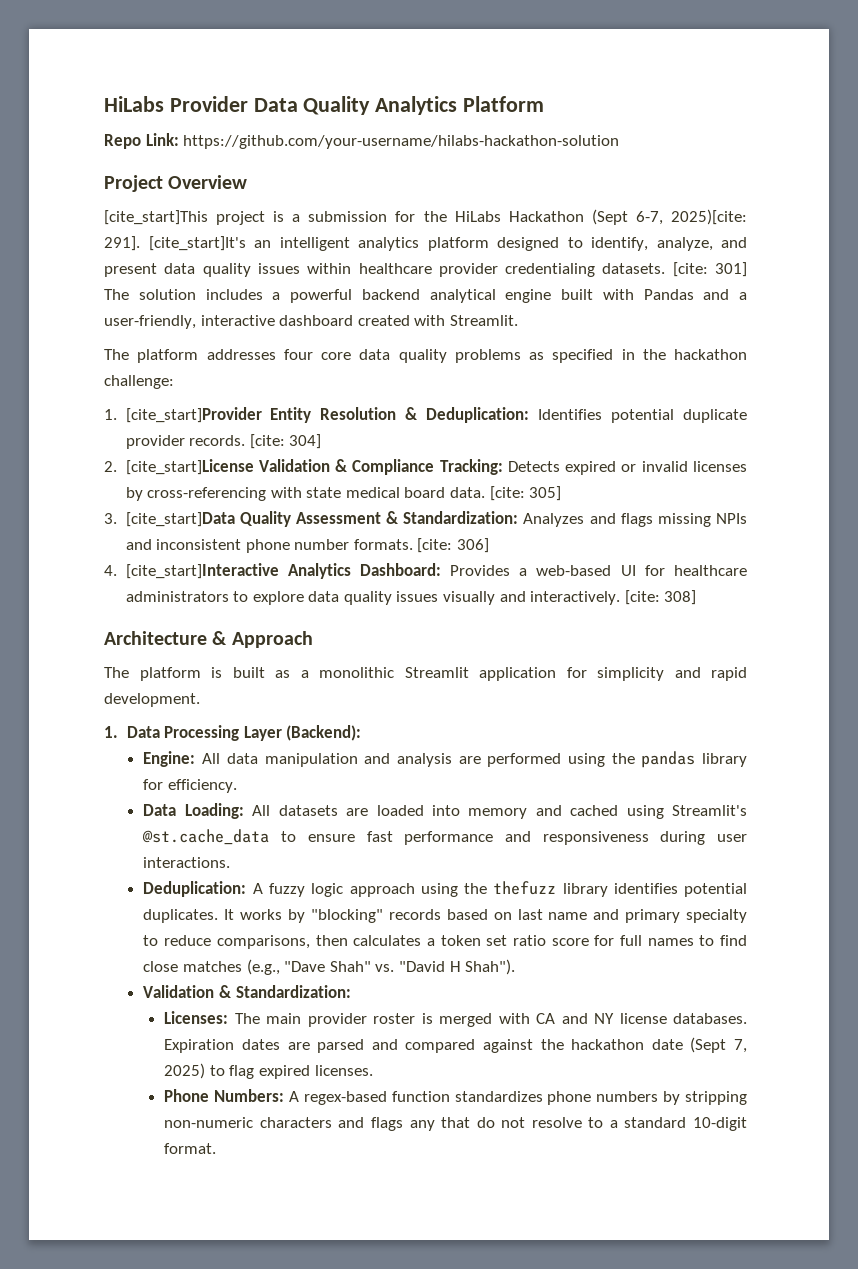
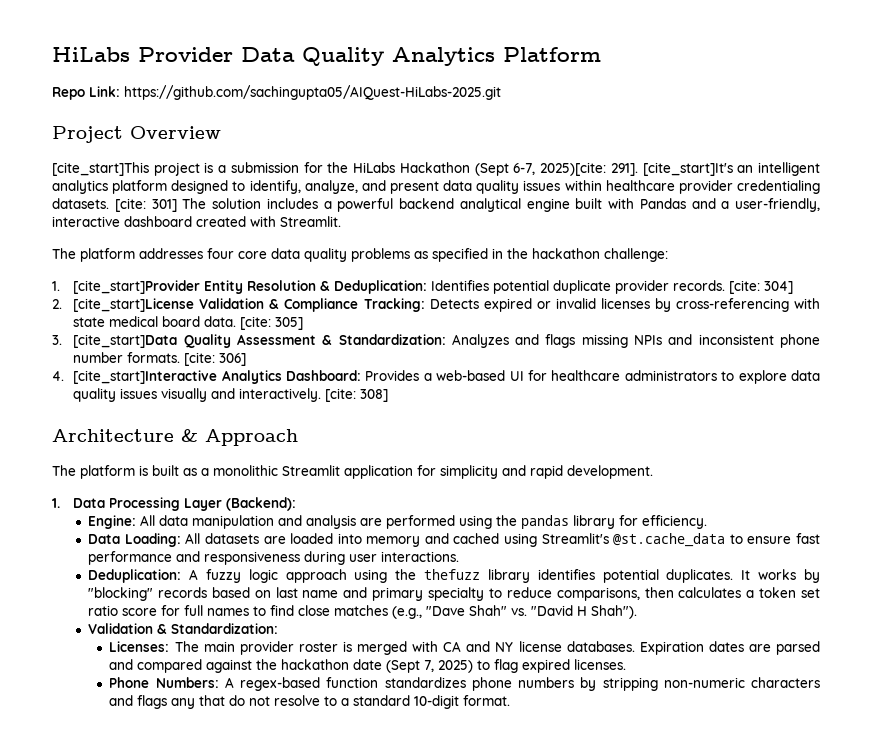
- Repo Link: https://github.com/your-username/hilabs-hackathon-solution
+ Repo Link: https://github.com/sachingupta05/AIQuest-HiLabs-2025.git

